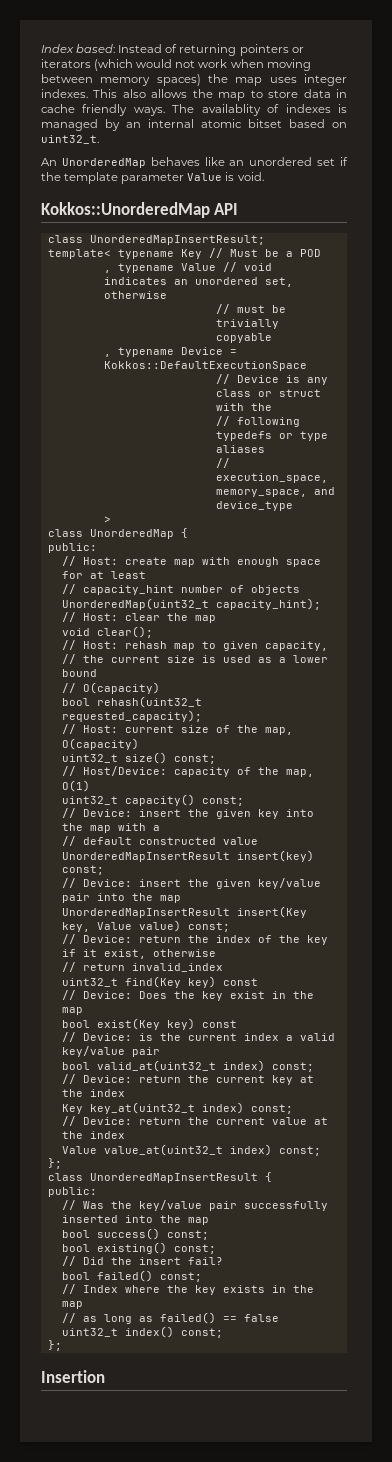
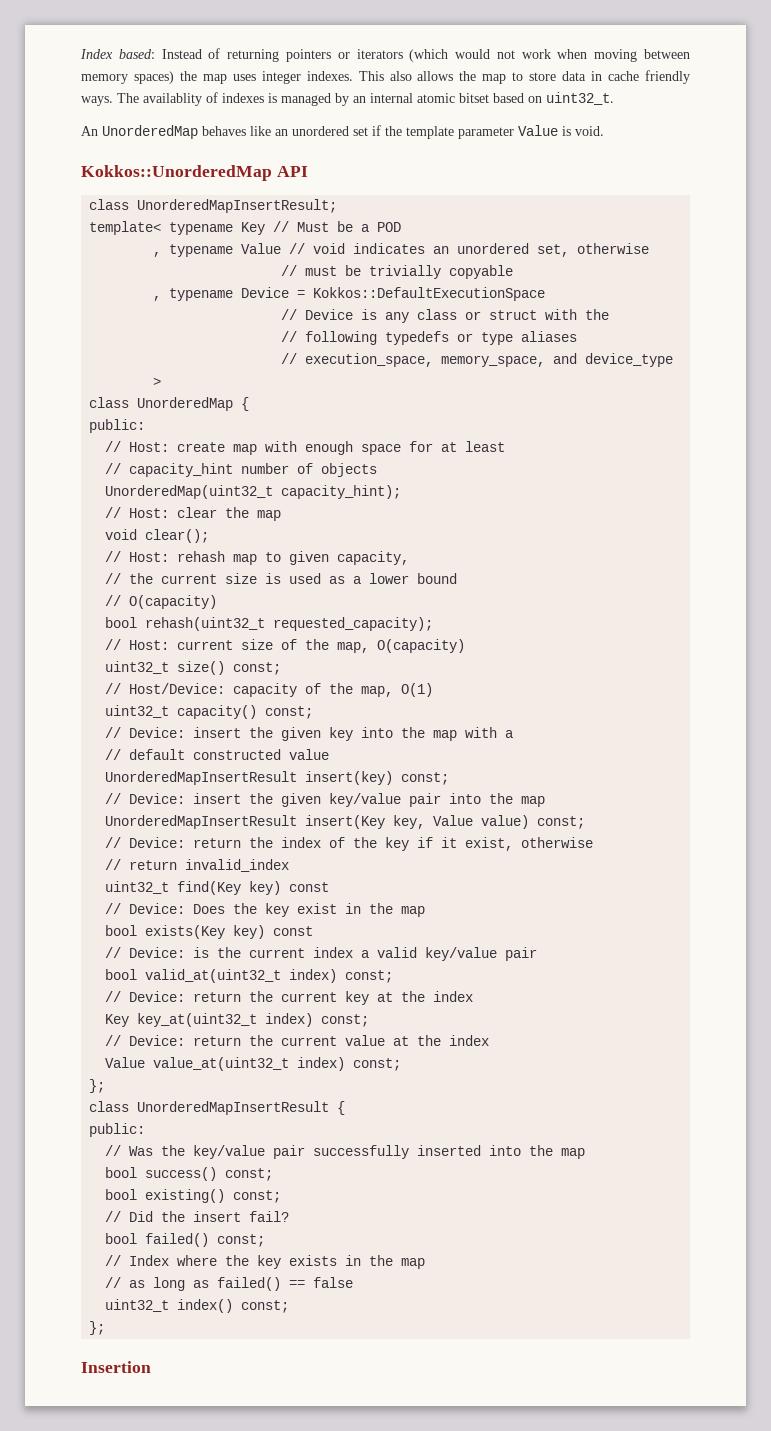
- bool exist(Key key) const
+ bool exists(Key key) const

